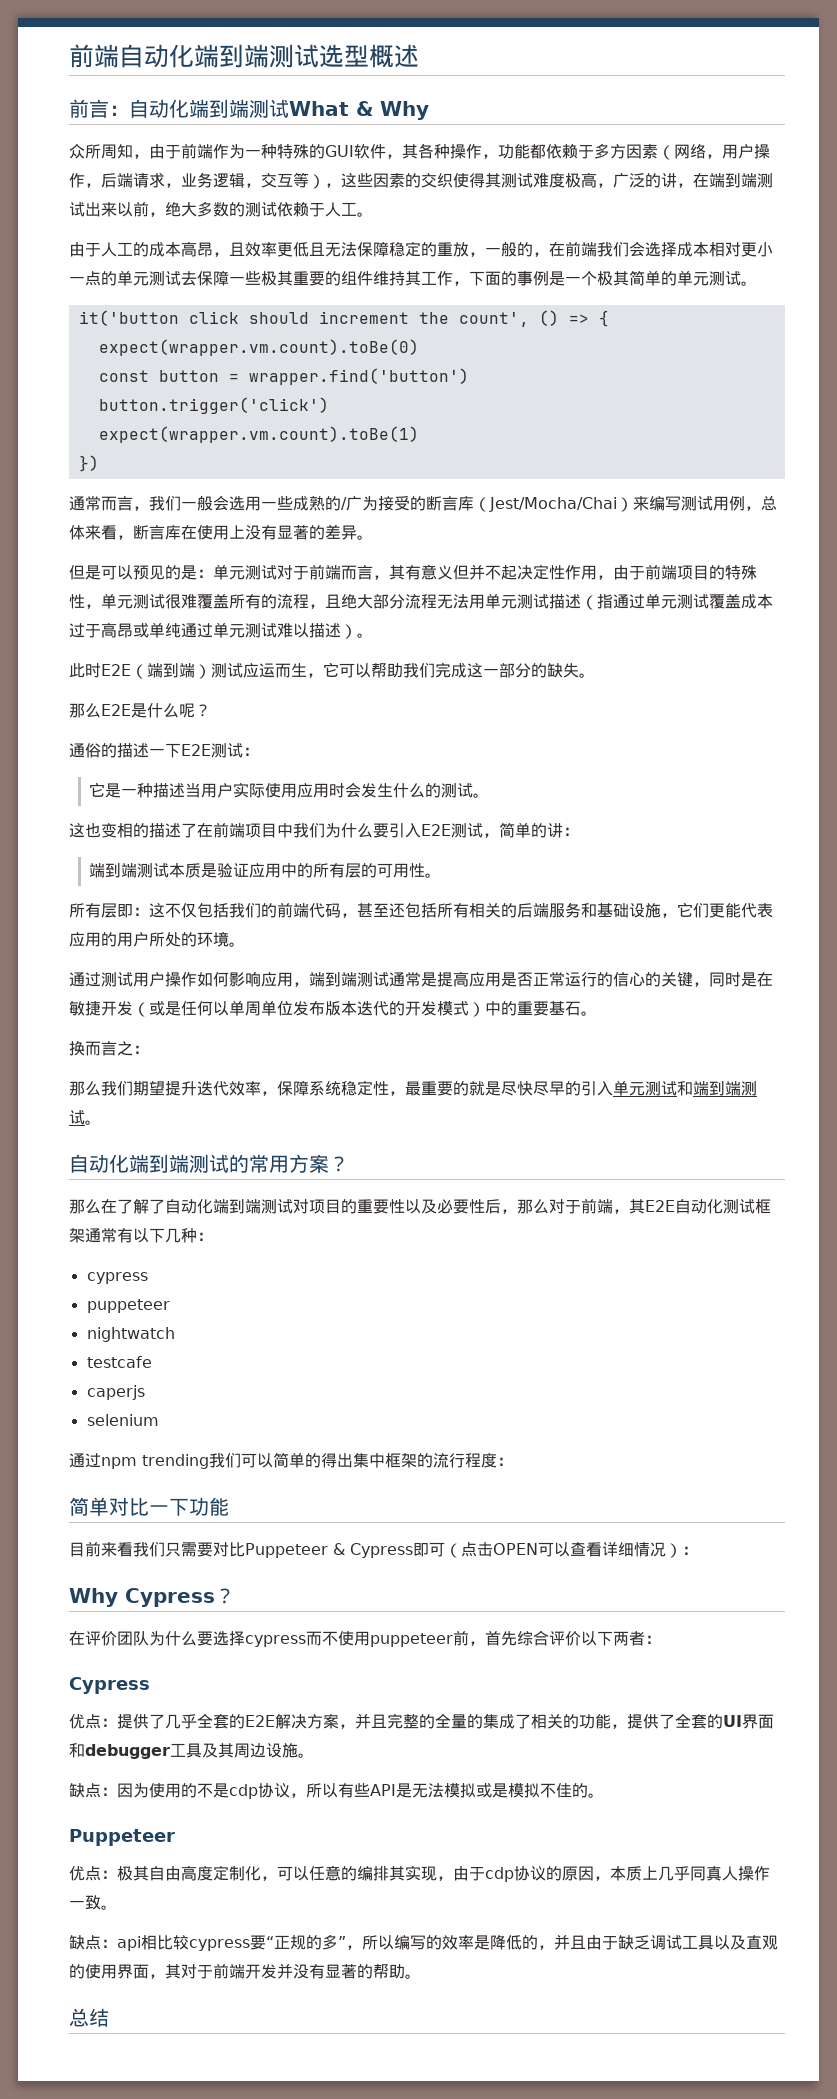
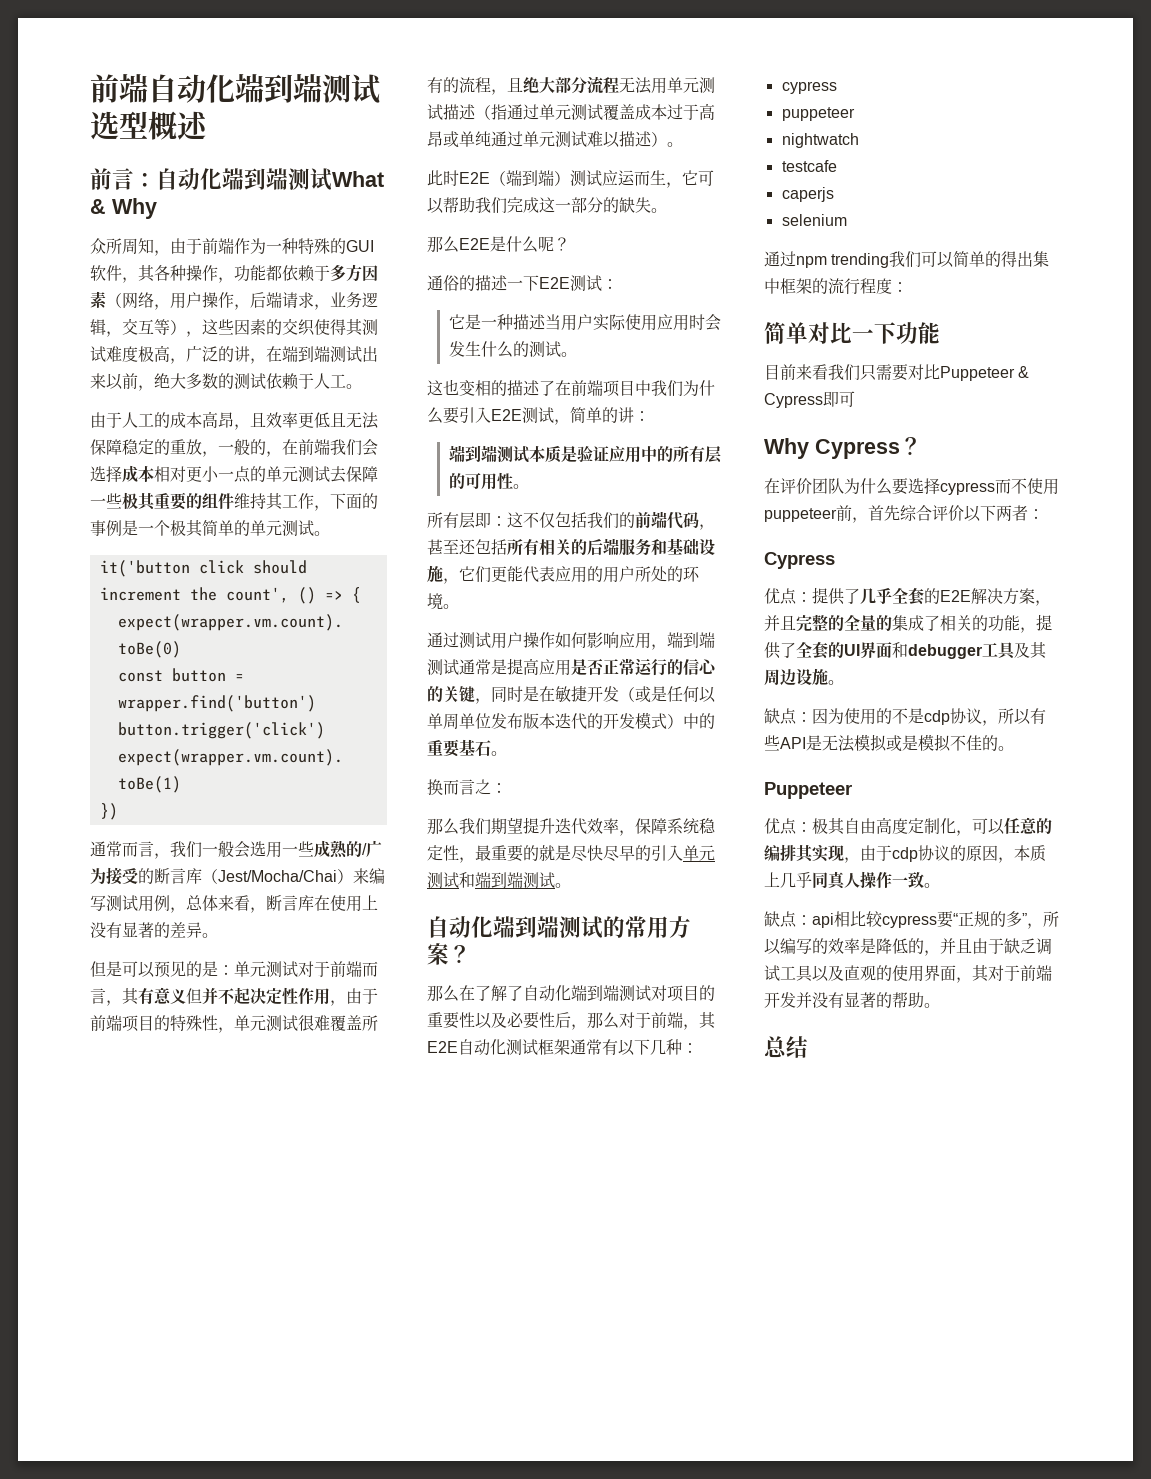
- 目前来看我们只需要对比Puppeteer & Cypress即可（点击OPEN可以查看详细情况）：
+ 目前来看我们只需要对比Puppeteer & Cypress即可

